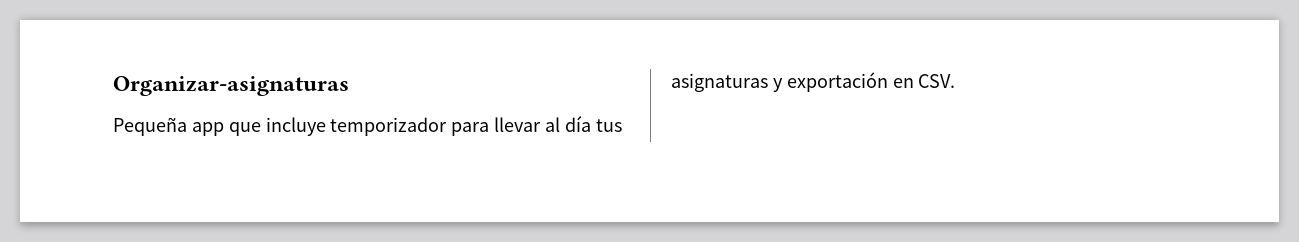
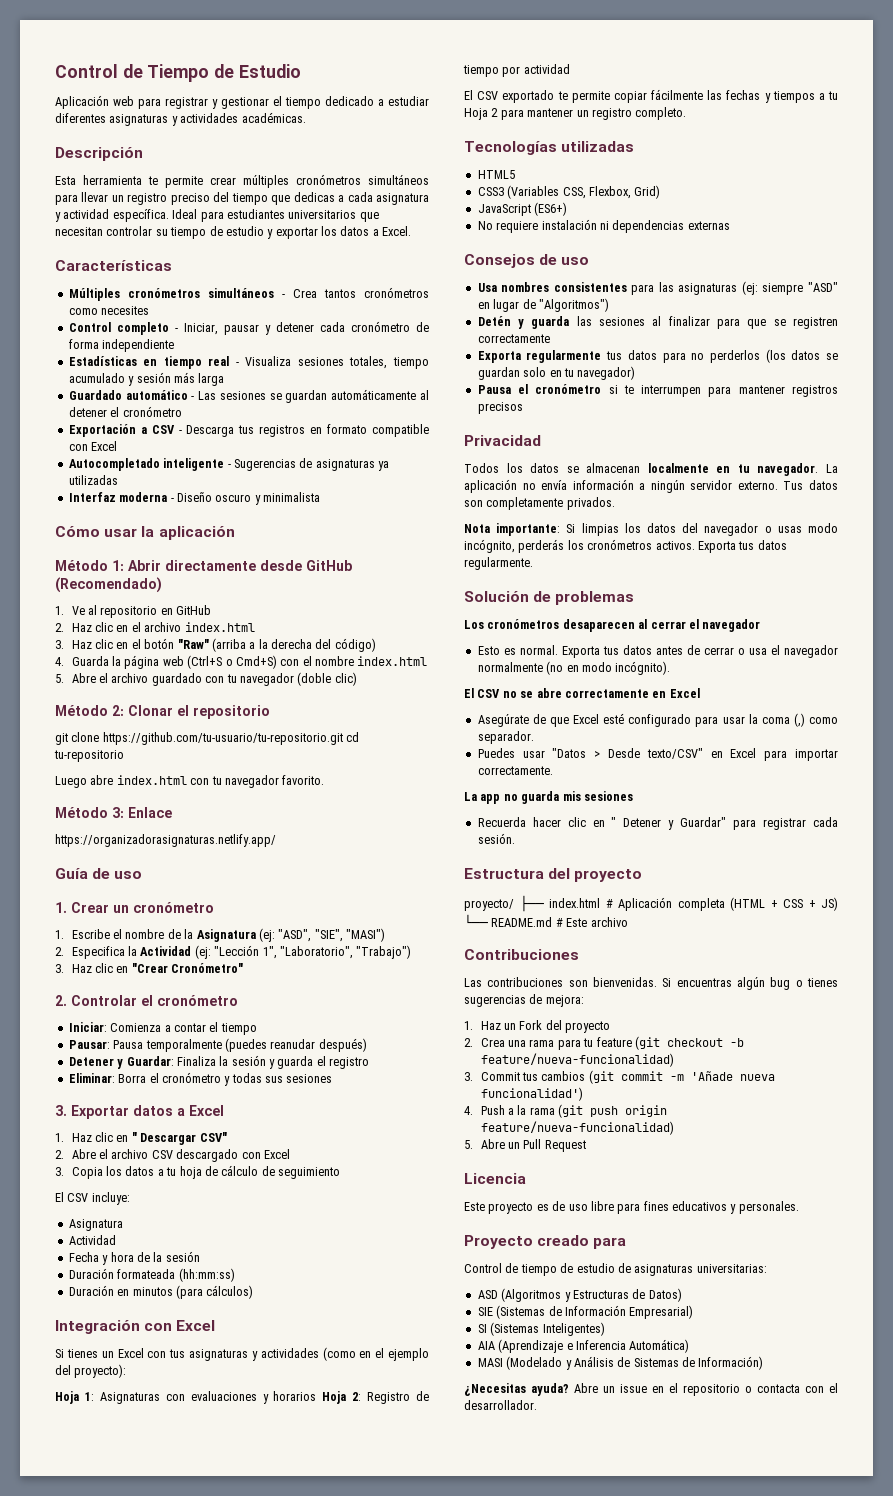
- Organizar-asignaturas
- Pequeña app que incluye temporizador para llevar al día tus asignaturas y exportación en CSV.
+ Control de Tiempo de Estudio
+ Aplicación web para registrar y gestionar el tiempo dedicado a estudiar diferentes asignaturas y actividades académicas.
+ Descripción
+ Esta herramienta te permite crear múltiples cronómetros simultáneos para llevar un registro preciso del tiempo que dedicas a cada asignatura y actividad específica. Ideal para estudiantes universitarios que necesitan controlar su tiempo de estudio y exportar los datos a Excel.
+ Características
+ Múltiples cronómetros simultáneos - Crea tantos cronómetros como necesites
+ Control completo - Iniciar, pausar y detener cada cronómetro de forma independiente
+ Estadísticas en tiempo real - Visualiza sesiones totales, tiempo acumulado y sesión más larga
+ Guardado automático - Las sesiones se guardan automáticamente al detener el cronómetro
+ Exportación a CSV - Descarga tus registros en formato compatible con Excel
+ Autocompletado inteligente - Sugerencias de asignaturas ya utilizadas
+ Interfaz moderna - Diseño oscuro y minimalista
+ Cómo usar la aplicación
+ Método 1: Abrir directamente desde GitHub (Recomendado)
+ 1. Ve al repositorio en GitHub
+ 2. Haz clic en el archivo index.html
+ 3. Haz clic en el botón "Raw" (arriba a la derecha del código)
+ 4. Guarda la página web (Ctrl+S o Cmd+S) con el nombre index.html
+ 5. Abre el archivo guardado con tu navegador (doble clic)
+ Método 2: Clonar el repositorio
+ git clone https://github.com/tu-usuario/tu-repositorio.git cd tu-repositorio
+ Luego abre index.html con tu navegador favorito.
+ Método 3: Enlace
+ https://organizadorasignaturas.netlify.app/
+ Guía de uso
+ 1. Crear un cronómetro
+ 1. Escribe el nombre de la Asignatura (ej: "ASD", "SIE", "MASI")
+ 2. Especifica la Actividad (ej: "Lección 1", "Laboratorio", "Trabajo")
+ 3. Haz clic en "Crear Cronómetro"
+ 2. Controlar el cronómetro
+ Iniciar: Comienza a contar el tiempo
+ Pausar: Pausa temporalmente (puedes reanudar después)
+ Detener y Guardar: Finaliza la sesión y guarda el registro
+ Eliminar: Borra el cronómetro y todas sus sesiones
+ 3. Exportar datos a Excel
+ 1. Haz clic en " Descargar CSV"
+ 2. Abre el archivo CSV descargado con Excel
+ 3. Copia los datos a tu hoja de cálculo de seguimiento
+ El CSV incluye:
+ Asignatura
+ Actividad
+ Fecha y hora de la sesión
+ Duración formateada (hh:mm:ss)
+ Duración en minutos (para cálculos)
+ Integración con Excel
+ Si tienes un Excel con tus asignaturas y actividades (como en el ejemplo del proyecto):
+ Hoja 1: Asignaturas con evaluaciones y horarios Hoja 2: Registro de tiempo por actividad
+ El CSV exportado te permite copiar fácilmente las fechas y tiempos a tu Hoja 2 para mantener un registro completo.
+ Tecnologías utilizadas
+ HTML5
+ CSS3 (Variables CSS, Flexbox, Grid)
+ JavaScript (ES6+)
+ No requiere instalación ni dependencias externas
+ Consejos de uso
+ Usa nombres consistentes para las asignaturas (ej: siempre "ASD" en lugar de "Algoritmos")
+ Detén y guarda las sesiones al finalizar para que se registren correctamente
+ Exporta regularmente tus datos para no perderlos (los datos se guardan solo en tu navegador)
+ Pausa el cronómetro si te interrumpen para mantener registros precisos
+ Privacidad
+ Todos los datos se almacenan localmente en tu navegador. La aplicación no envía información a ningún servidor externo. Tus datos son completamente privados.
+ Nota importante: Si limpias los datos del navegador o usas modo incógnito, perderás los cronómetros activos. Exporta tus datos regularmente.
+ Solución de problemas
+ Los cronómetros desaparecen al cerrar el navegador
+ Esto es normal. Exporta tus datos antes de cerrar o usa el navegador normalmente (no en modo incógnito).
+ El CSV no se abre correctamente en Excel
+ Asegúrate de que Excel esté configurado para usar la coma (,) como separador.
+ Puedes usar "Datos > Desde texto/CSV" en Excel para importar correctamente.
+ La app no guarda mis sesiones
+ Recuerda hacer clic en " Detener y Guardar" para registrar cada sesión.
+ Estructura del proyecto
+ proyecto/ ├── index.html # Aplicación completa (HTML + CSS + JS) └── README.md # Este archivo
+ Contribuciones
+ Las contribuciones son bienvenidas. Si encuentras algún bug o tienes sugerencias de mejora:
+ 1. Haz un Fork del proyecto
+ 2. Crea una rama para tu feature (git checkout -b feature/nueva-funcionalidad)
+ 3. Commit tus cambios (git commit -m 'Añade nueva funcionalidad')
+ 4. Push a la rama (git push origin feature/nueva-funcionalidad)
+ 5. Abre un Pull Request
+ Licencia
+ Este proyecto es de uso libre para fines educativos y personales.
+ Proyecto creado para
+ Control de tiempo de estudio de asignaturas universitarias:
+ ASD (Algoritmos y Estructuras de Datos)
+ SIE (Sistemas de Información Empresarial)
+ SI (Sistemas Inteligentes)
+ AIA (Aprendizaje e Inferencia Automática)
+ MASI (Modelado y Análisis de Sistemas de Información)
+ ¿Necesitas ayuda? Abre un issue en el repositorio o contacta con el desarrollador.

